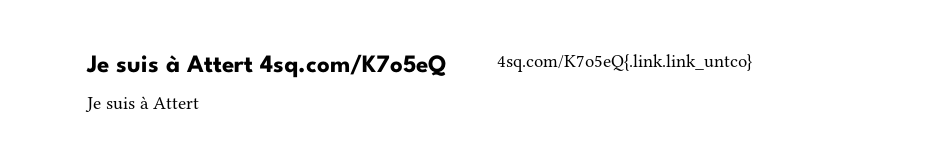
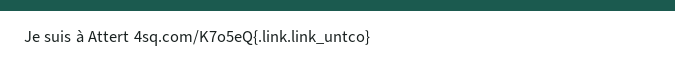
- Je suis à Attert 4sq.com/K7o5eQ

